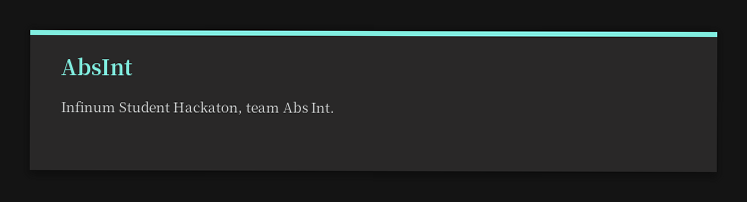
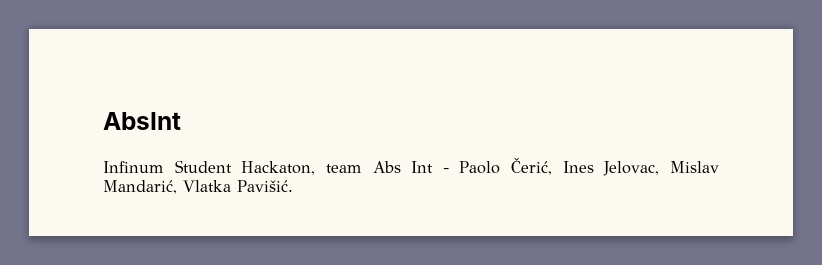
- Infinum Student Hackaton, team Abs Int.
+ Infinum Student Hackaton, team Abs Int - Paolo Čerić, Ines Jelovac, Mislav Mandarić, Vlatka Pavišić.

